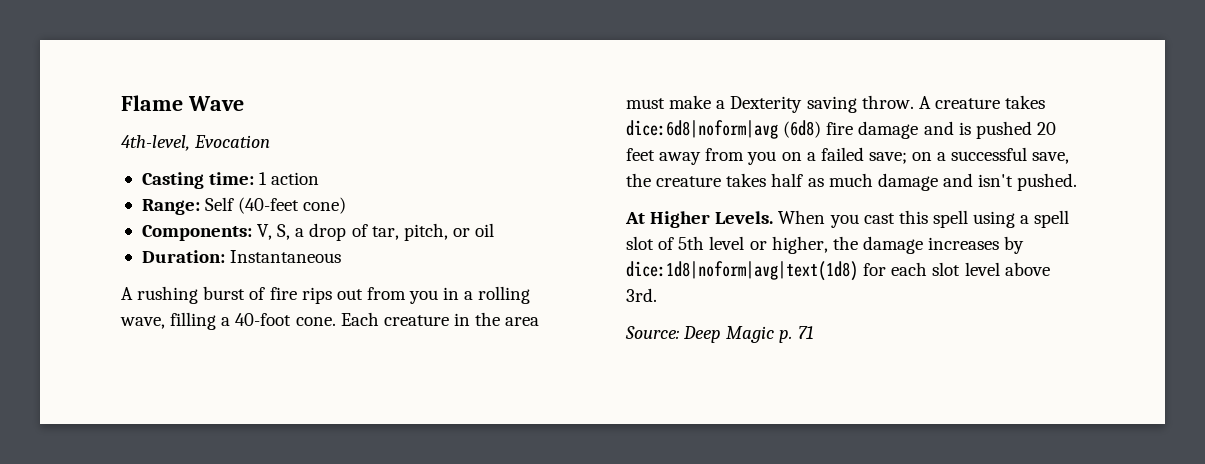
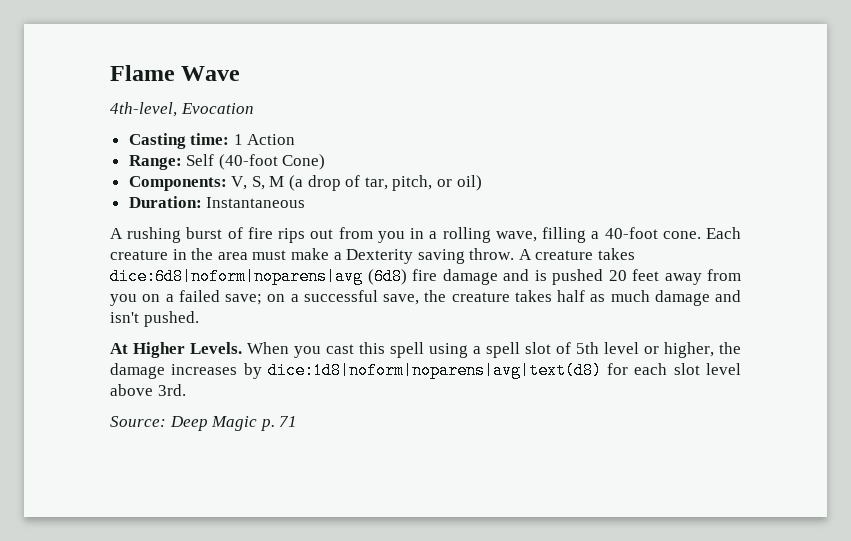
- Casting time: 1 action
+ Casting time: 1 Action
- Range: Self (40-feet cone)
+ Range: Self (40-foot Cone)
- Components: V, S, a drop of tar, pitch, or oil
+ Components: V, S, M (a drop of tar, pitch, or oil)
- A creature takes dice:6d8|noform|avg (6d8) fire damage and is pushed 20 feet away from you on a failed save; on a successful save, the creature takes half as much damage and isn't pushed.
+ A creature takes dice:6d8|noform|noparens|avg (6d8) fire damage and is pushed 20 feet away from you on a failed save; on a successful save, the creature takes half as much damage and isn't pushed.
- When you cast this spell using a spell slot of 5th level or higher, the damage increases by dice:1d8|noform|avg|text(1d8) for each slot level above 3rd.
+ When you cast this spell using a spell slot of 5th level or higher, the damage increases by dice:1d8|noform|noparens|avg|text(d8) for each slot level above 3rd.

